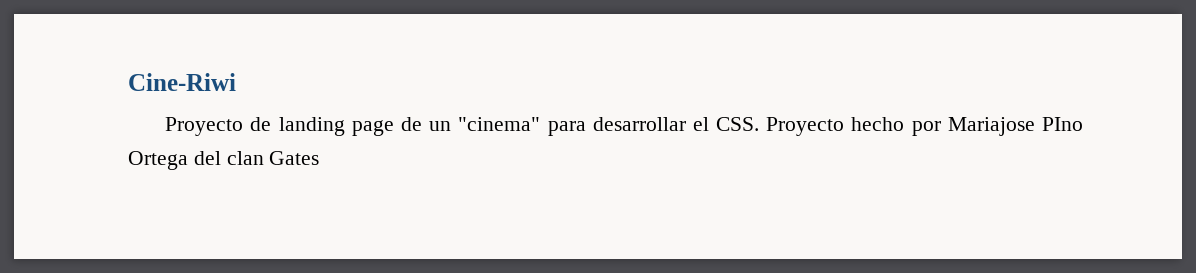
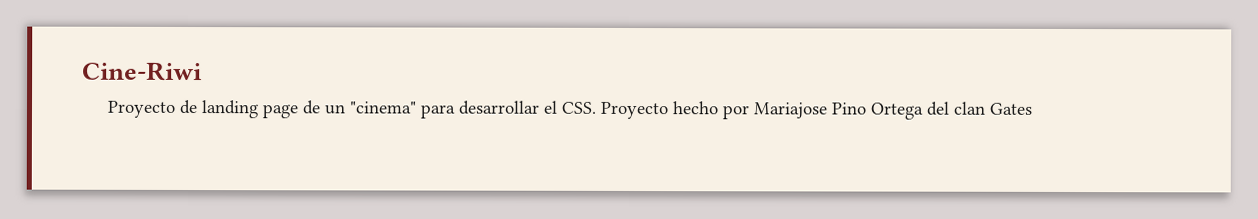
- Proyecto de landing page de un "cinema" para desarrollar el CSS. Proyecto hecho por Mariajose PIno Ortega del clan Gates
+ Proyecto de landing page de un "cinema" para desarrollar el CSS. Proyecto hecho por Mariajose Pino Ortega del clan Gates

